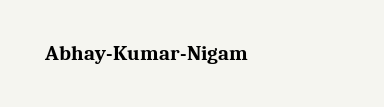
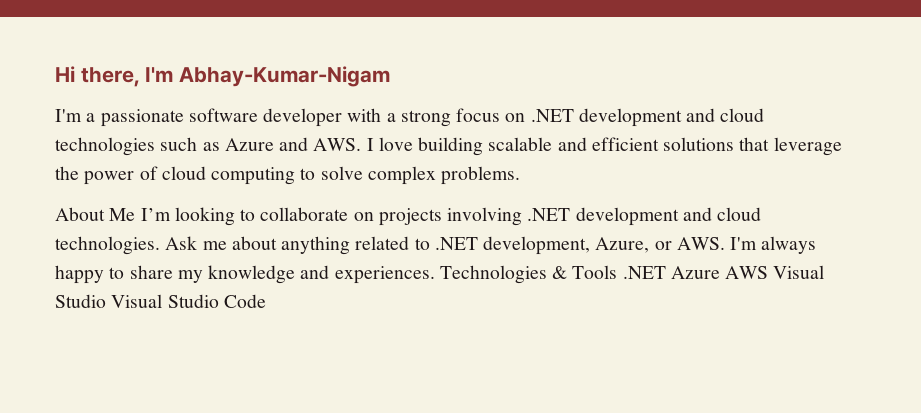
- Abhay-Kumar-Nigam
+ Hi there, I'm Abhay-Kumar-Nigam
+ I'm a passionate software developer with a strong focus on .NET development and cloud technologies such as Azure and AWS. I love building scalable and efficient solutions that leverage the power of cloud computing to solve complex problems.
+ About Me I’m looking to collaborate on projects involving .NET development and cloud technologies. Ask me about anything related to .NET development, Azure, or AWS. I'm always happy to share my knowledge and experiences. Technologies & Tools .NET Azure AWS Visual Studio Visual Studio Code

